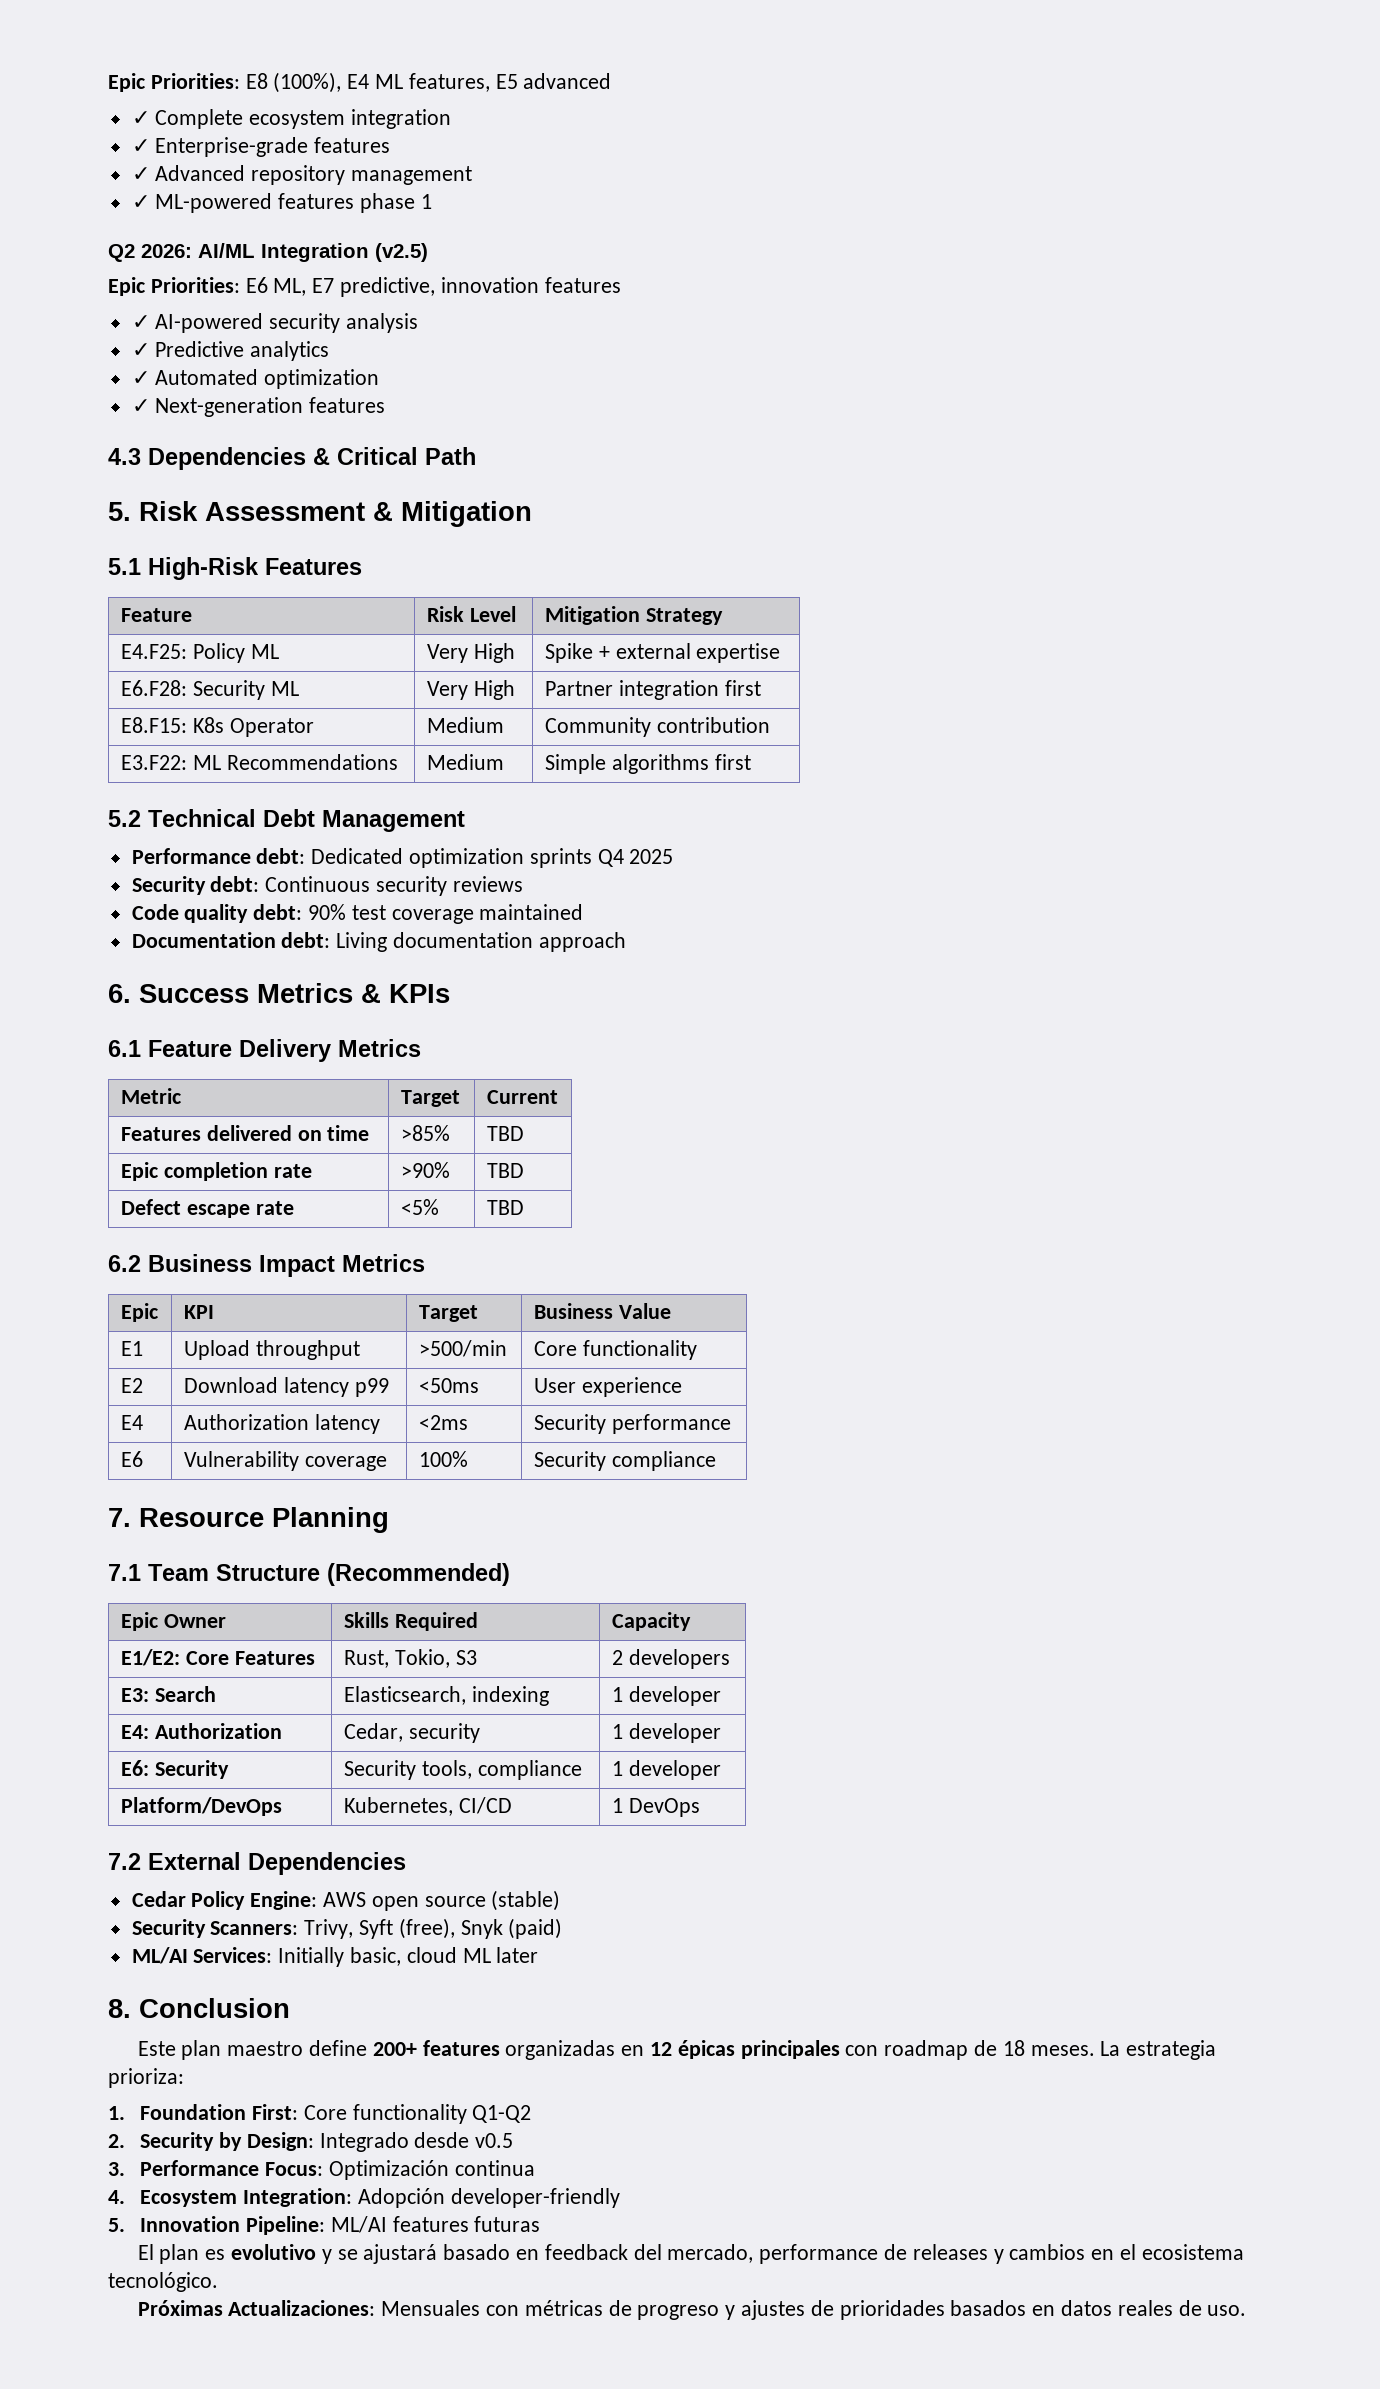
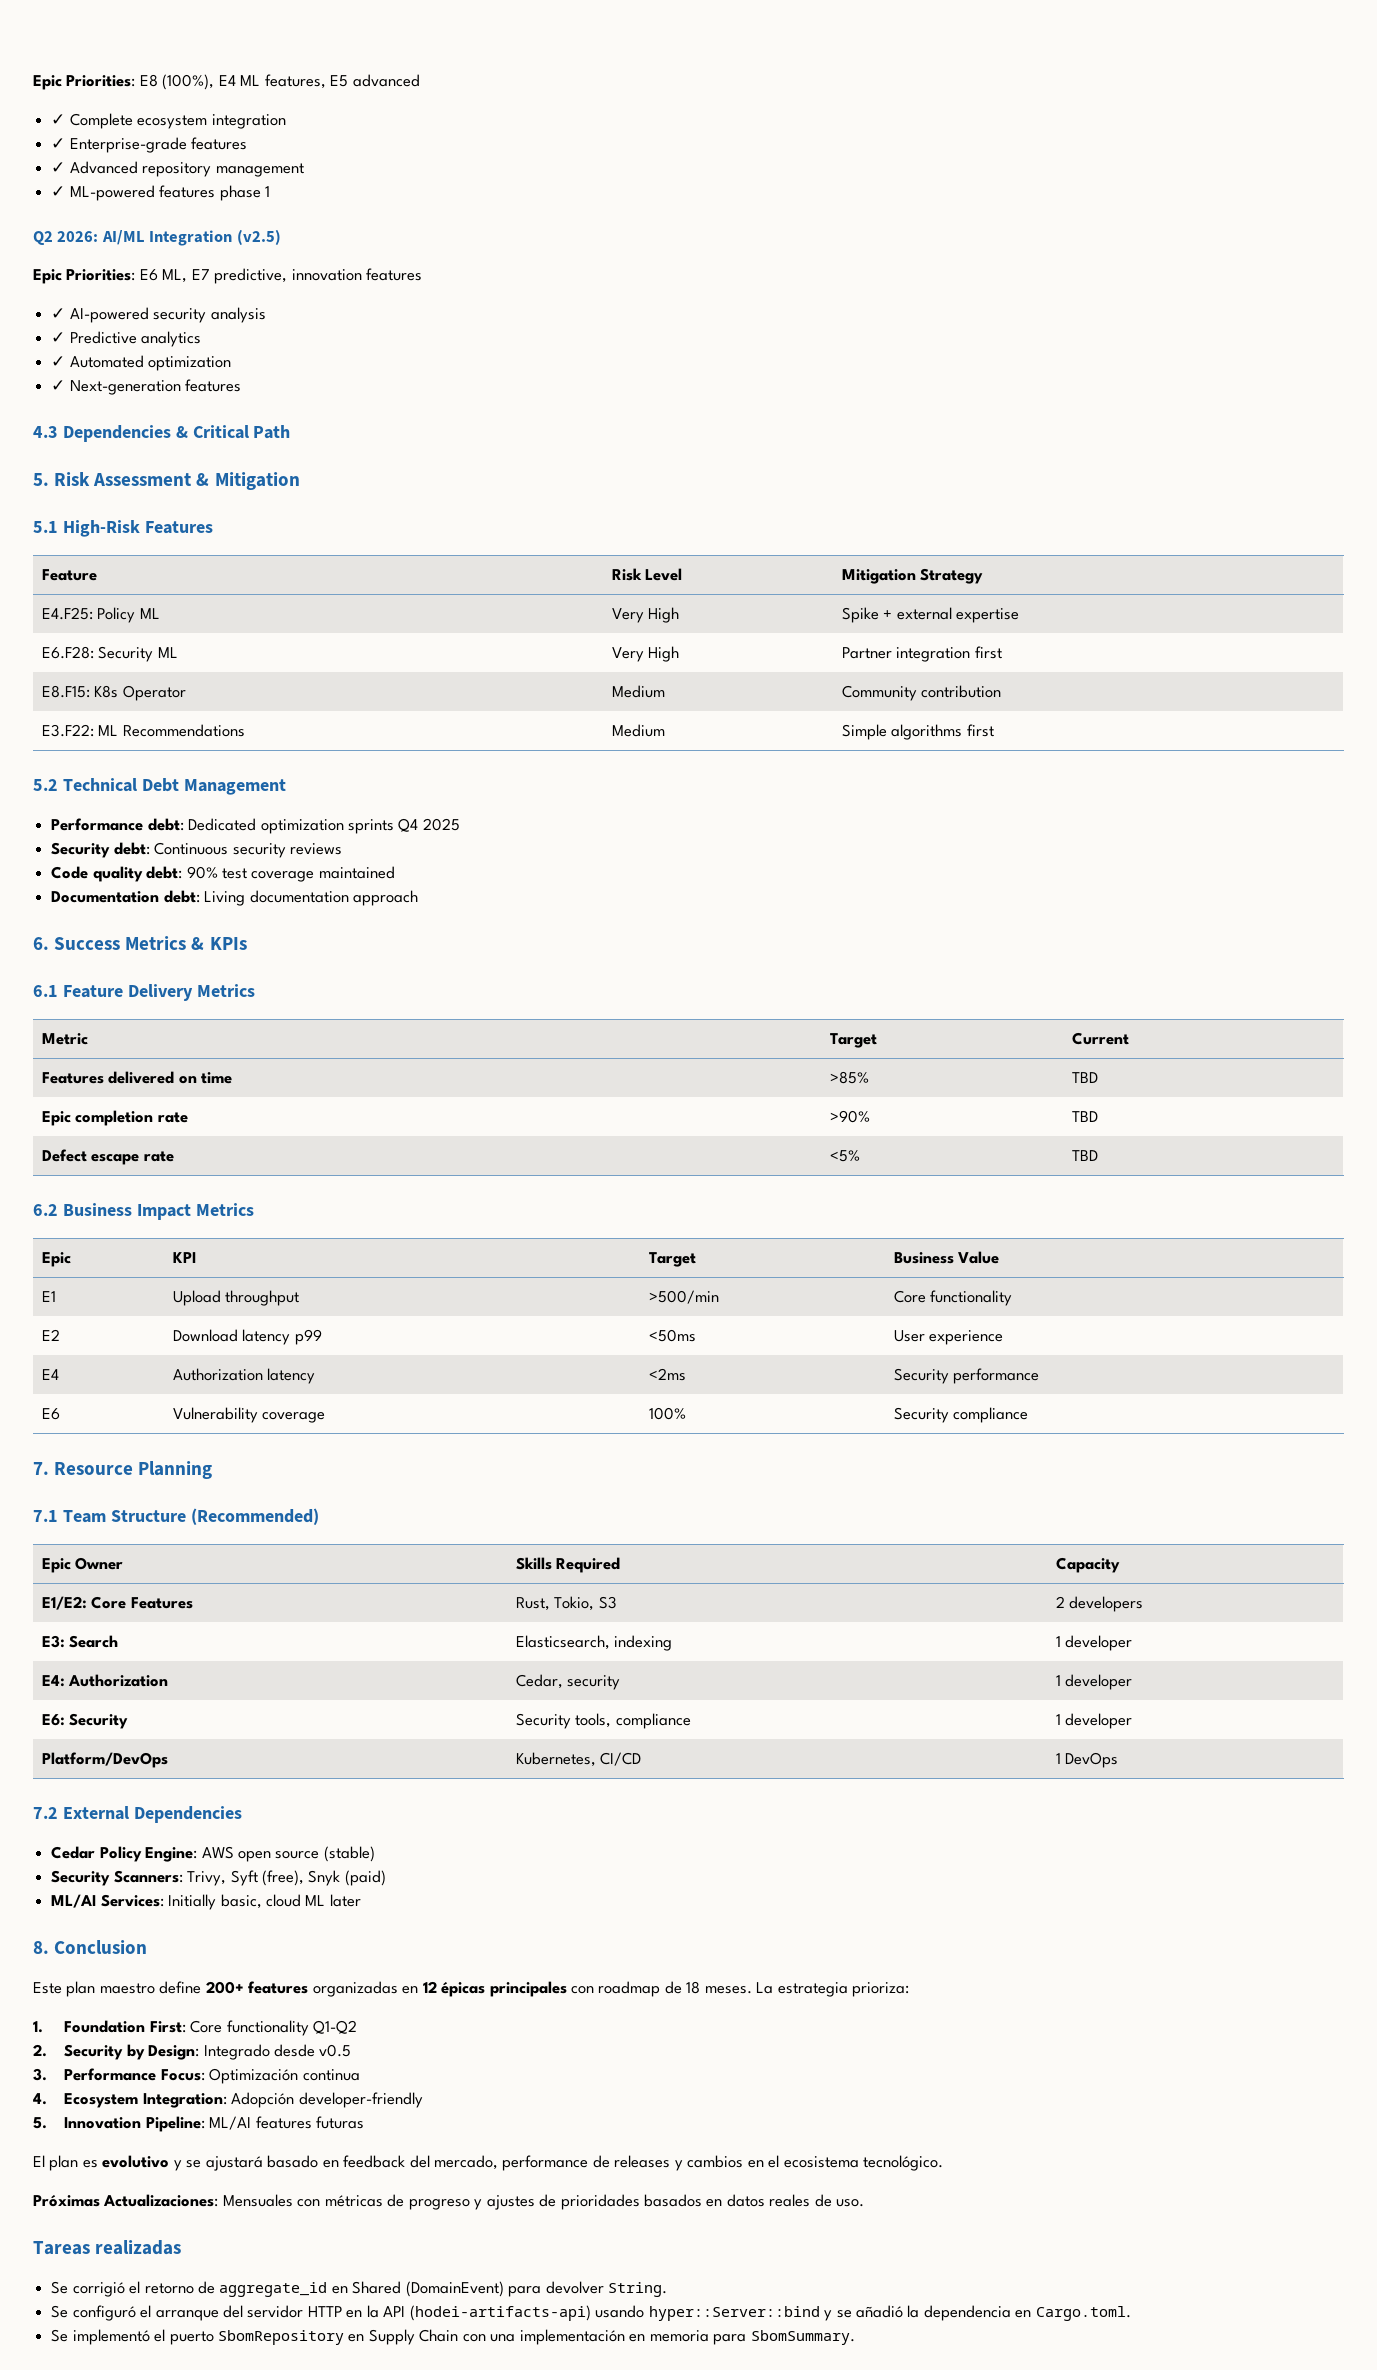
+ Tareas realizadas
+ Se corrigió el retorno de aggregate_id en Shared (DomainEvent) para devolver String.
+ Se configuró el arranque del servidor HTTP en la API (hodei-artifacts-api) usando hyper::Server::bind y se añadió la dependencia en Cargo.toml.
+ Se implementó el puerto SbomRepository en Supply Chain con una implementación en memoria para SbomSummary.

